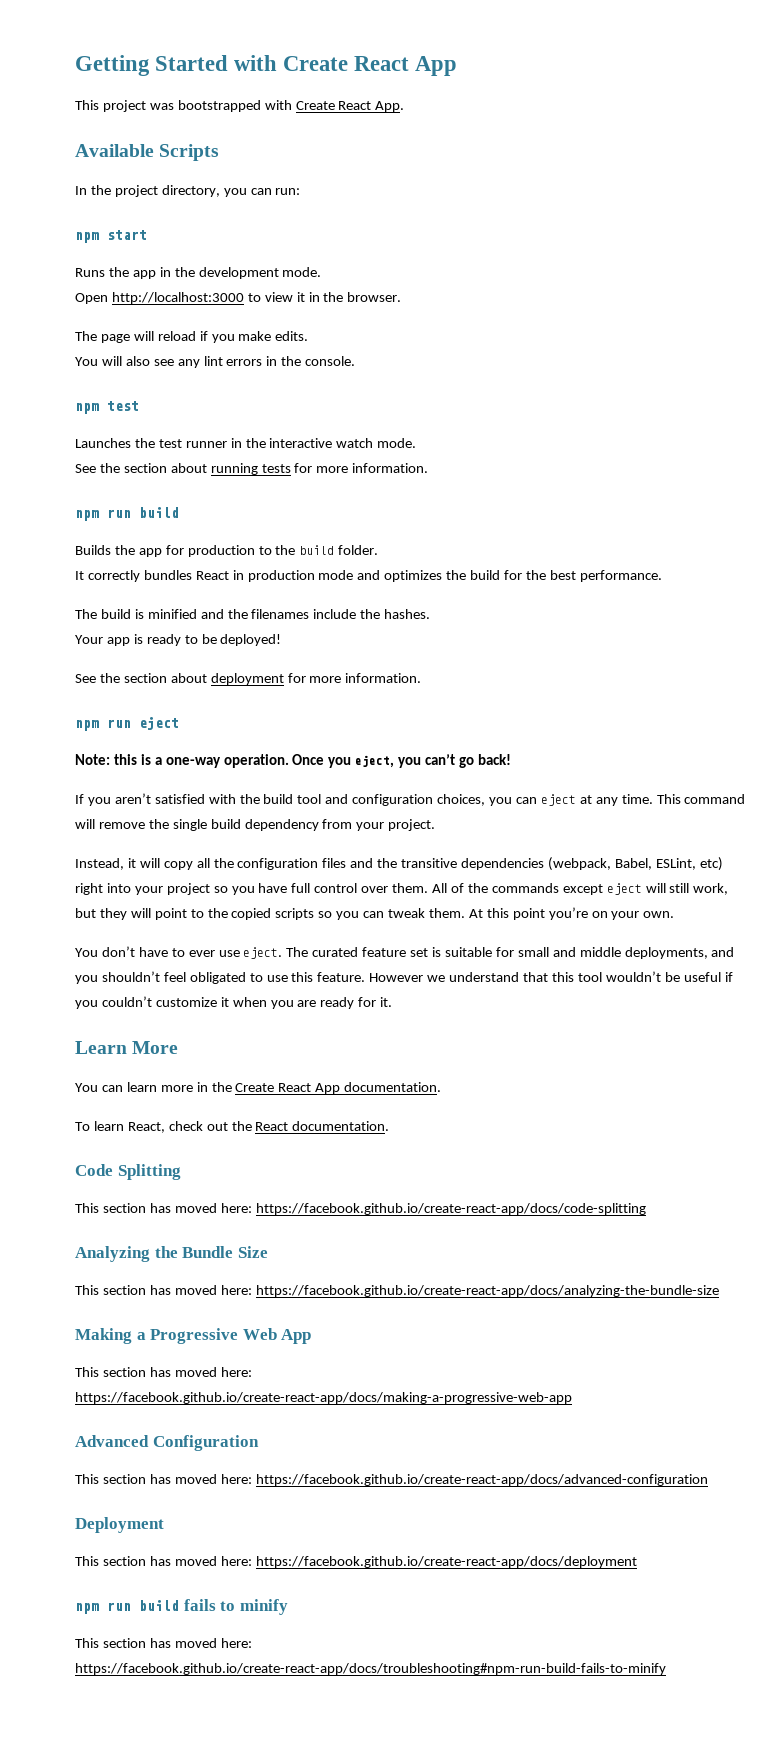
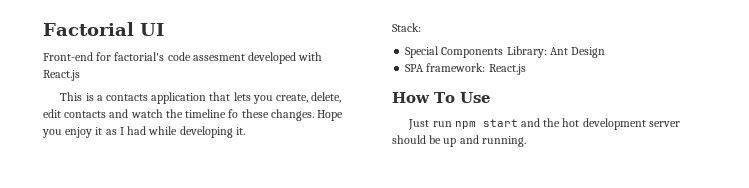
- Getting Started with Create React App
- This project was bootstrapped with Create React App.
- Available Scripts
- In the project directory, you can run:
- npm start
- Runs the app in the development mode.
- Open http://localhost:3000 to view it in the browser.
- The page will reload if you make edits.
- You will also see any lint errors in the console.
- npm test
- Launches the test runner in the interactive watch mode.
- See the section about running tests for more information.
- npm run build
- Builds the app for production to the build folder.
- It correctly bundles React in production mode and optimizes the build for the best performance.
- The build is minified and the filenames include the hashes.
- Your app is ready to be deployed!
- See the section about deployment for more information.
- npm run eject
- Note: this is a one-way operation. Once you eject, you can’t go back!
- If you aren’t satisfied with the build tool and configuration choices, you can eject at any time. This command will remove the single build dependency from your project.
- Instead, it will copy all the configuration files and the transitive dependencies (webpack, Babel, ESLint, etc) right into your project so you have full control over them. All of the commands except eject will still work, but they will point to the copied scripts so you can tweak them. At this point you’re on your own.
- You don’t have to ever use eject. The curated feature set is suitable for small and middle deployments, and you shouldn’t feel obligated to use this feature. However we understand that this tool wouldn’t be useful if you couldn’t customize it when you are ready for it.
- Learn More
- You can learn more in the Create React App documentation.
- To learn React, check out the React documentation.
- Code Splitting
- This section has moved here: https://facebook.github.io/create-react-app/docs/code-splitting
- Analyzing the Bundle Size
- This section has moved here: https://facebook.github.io/create-react-app/docs/analyzing-the-bundle-size
- Making a Progressive Web App
- This section has moved here: https://facebook.github.io/create-react-app/docs/making-a-progressive-web-app
- Advanced Configuration
- This section has moved here: https://facebook.github.io/create-react-app/docs/advanced-configuration
- Deployment
- This section has moved here: https://facebook.github.io/create-react-app/docs/deployment
- npm run build fails to minify
- This section has moved here: https://facebook.github.io/create-react-app/docs/troubleshooting#npm-run-build-fails-to-minify
+ Factorial UI
+ Front-end for factorial's code assesment developed with React.js
+ This is a contacts application that lets you create, delete, edit contacts and watch the timeline fo these changes. Hope you enjoy it as I had while developing it.
+ Stack:
+ Special Components Library: Ant Design
+ SPA framework: React.js
+ How To Use
+ Just run npm start and the hot development server should be up and running.

